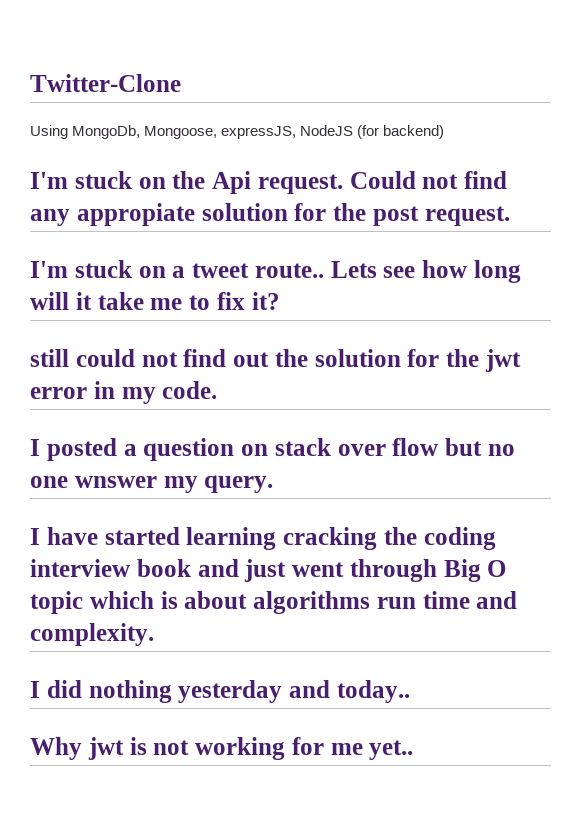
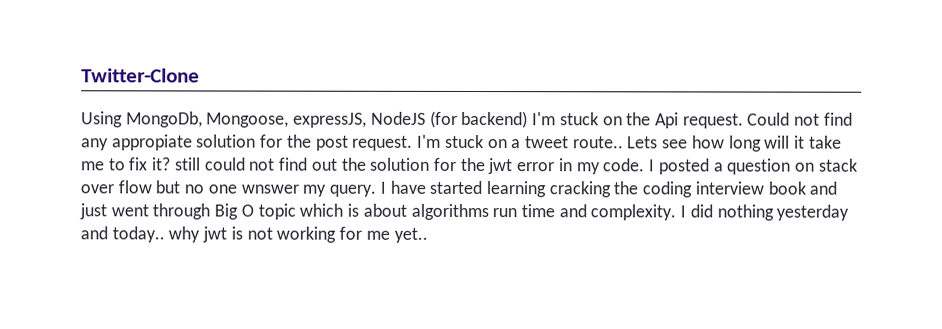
- Using MongoDb, Mongoose, expressJS, NodeJS (for backend)
- I'm stuck on the Api request.
+ Using MongoDb, Mongoose, expressJS, NodeJS (for backend) I'm stuck on the Api request.
- Could not find any appropiate solution for the post request.
- I'm stuck on a tweet route..
+ Could not find any appropiate solution for the post request. I'm stuck on a tweet route..
- Lets see how long will it take me to fix it?
- still could not find out the solution for the jwt error in my code.
- I posted a question on stack over flow but no one wnswer my query.
- I have started learning cracking the coding interview book and just went through Big O topic which is about algorithms run time and complexity.
- I did nothing yesterday and today..
- Why jwt is not working for me yet..
+ Lets see how long will it take me to fix it? still could not find out the solution for the jwt error in my code. I posted a question on stack over flow but no one wnswer my query. I have started learning cracking the coding interview book and just went through Big O topic which is about algorithms run time and complexity. I did nothing yesterday and today.. why jwt is not working for me yet..

